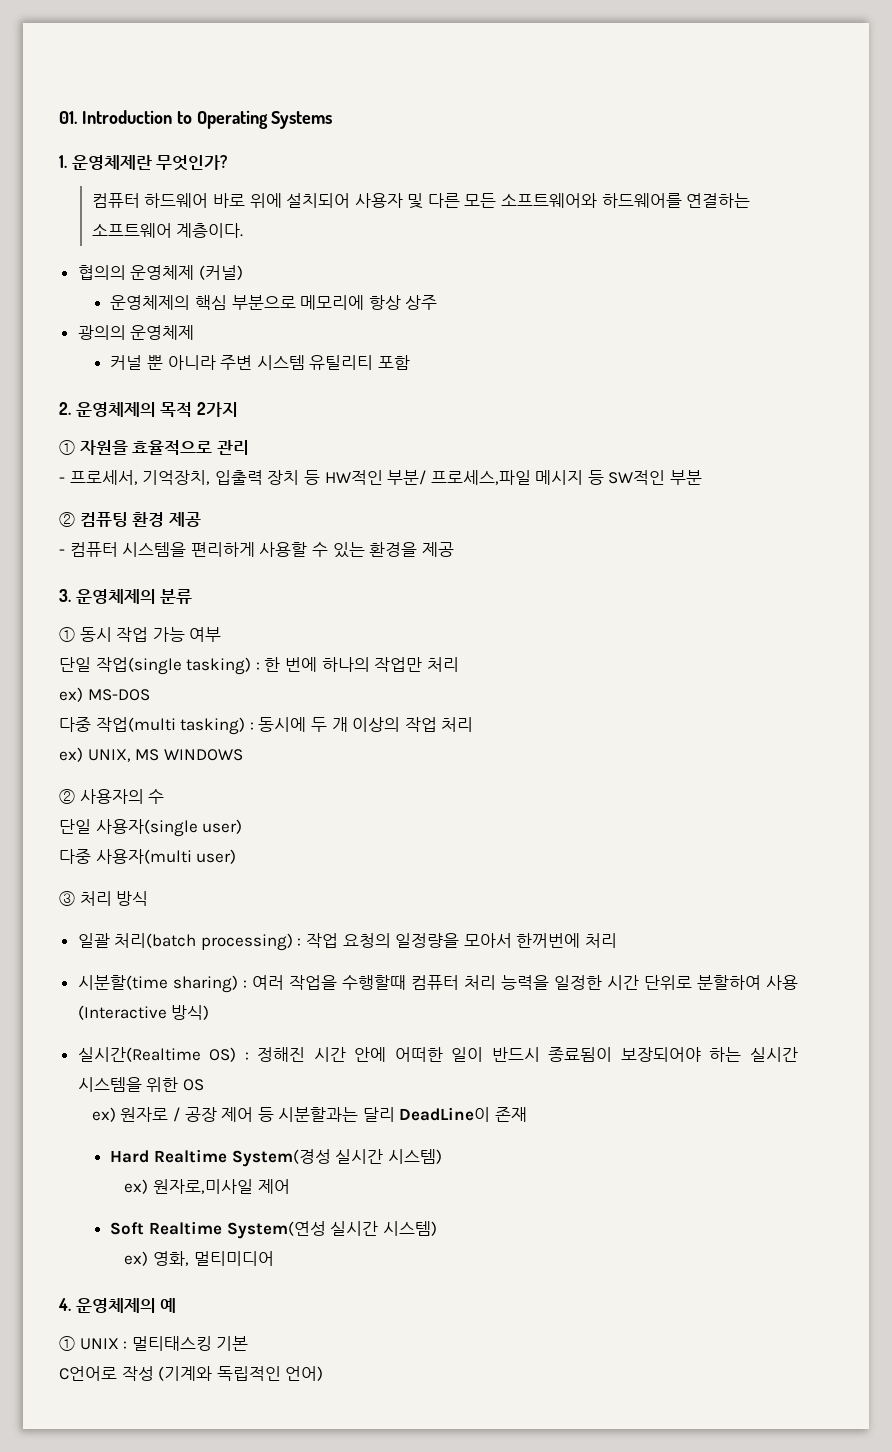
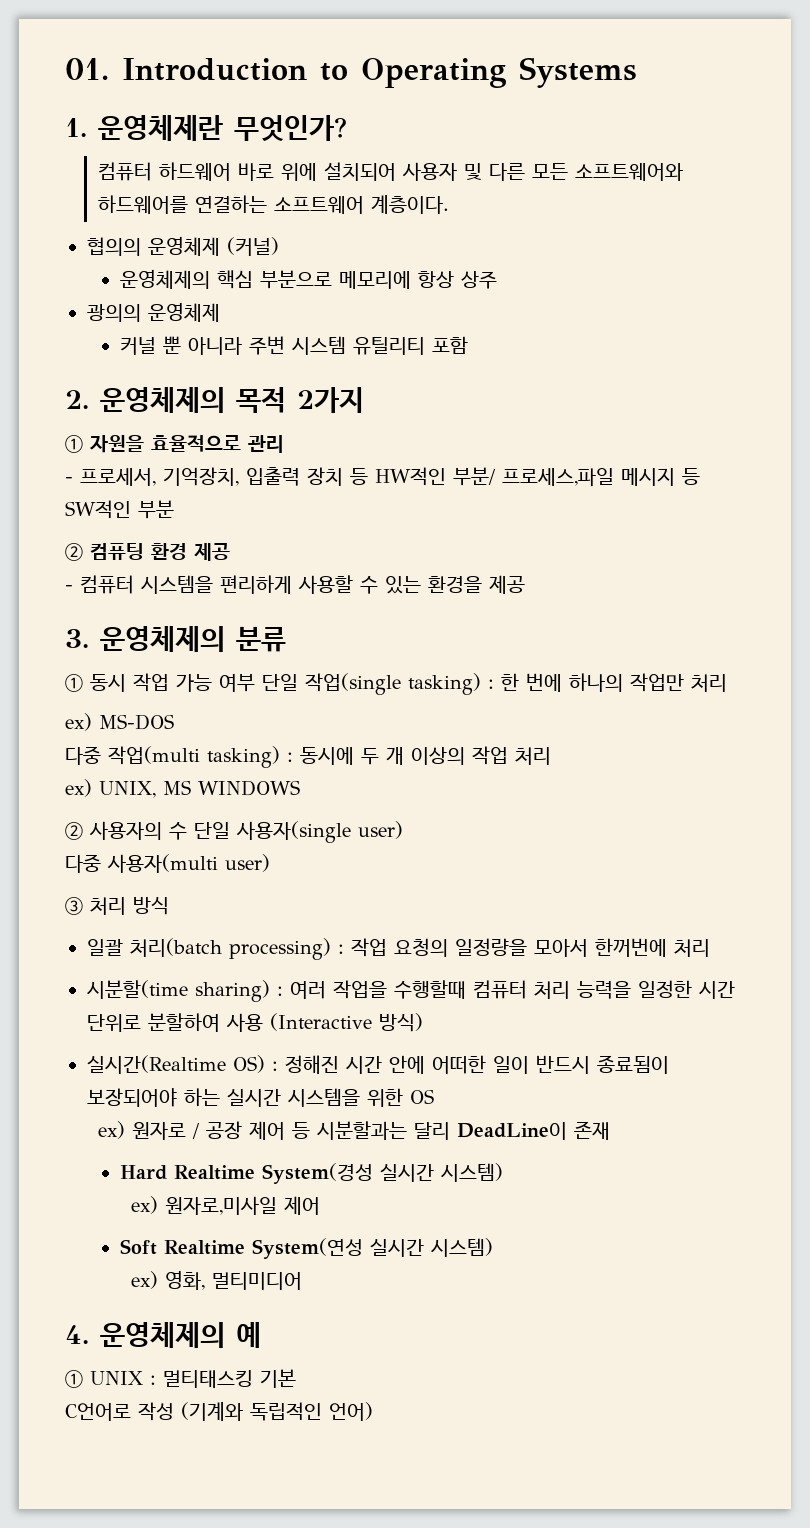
- ① 동시 작업 가능 여부
- 단일 작업(single tasking) : 한 번에 하나의 작업만 처리
+ ① 동시 작업 가능 여부 단일 작업(single tasking) : 한 번에 하나의 작업만 처리
- ② 사용자의 수
- 단일 사용자(single user)
+ ② 사용자의 수 단일 사용자(single user)

